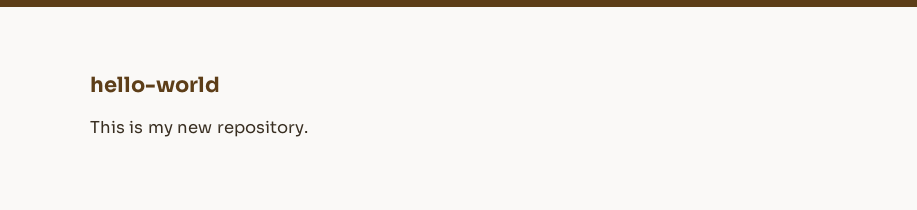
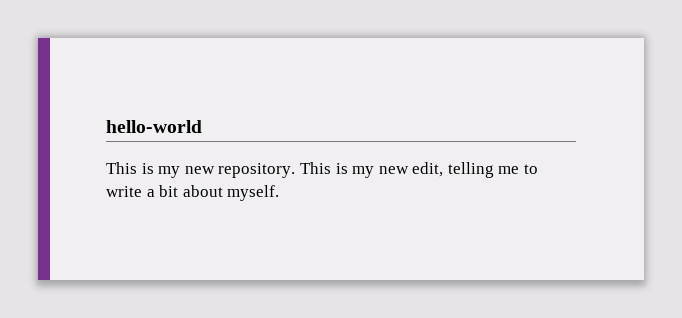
+ This is my new edit, telling me to write a bit about myself.

